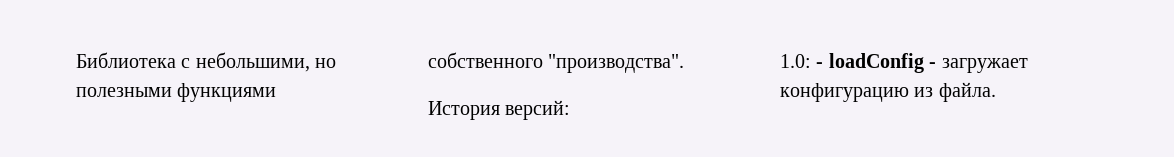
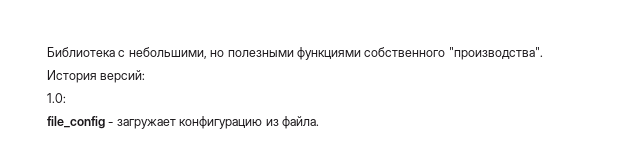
- 1.0: - loadConfig - загружает конфигурацию из файла.
+ 1.0:
+ file_config - загружает конфигурацию из файла.

